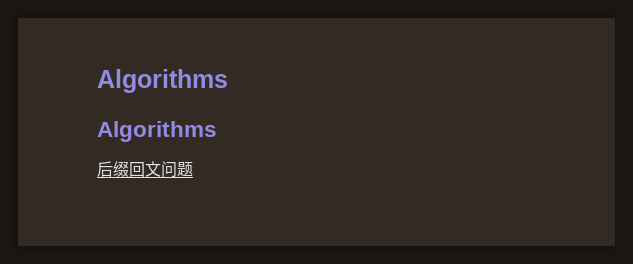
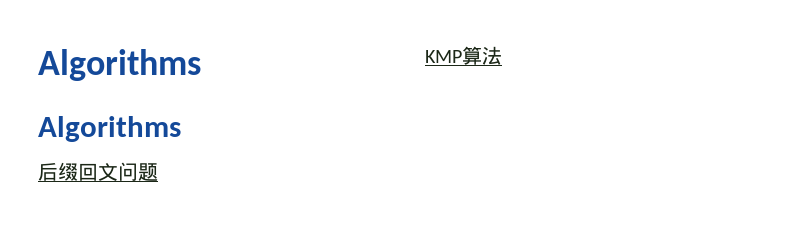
+ KMP算法

